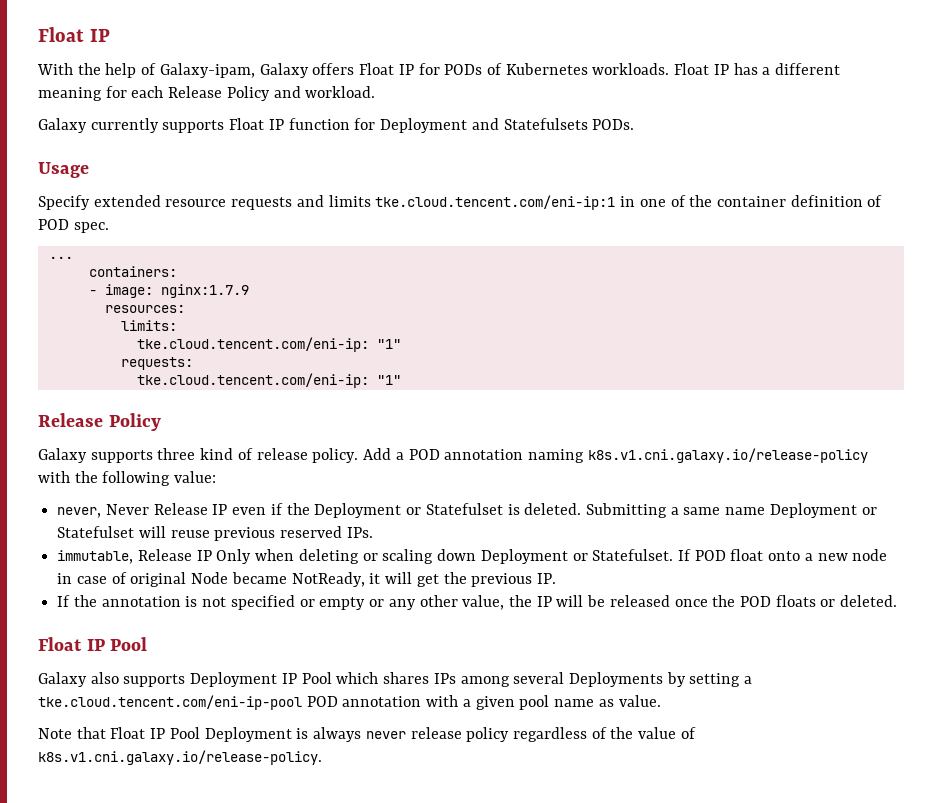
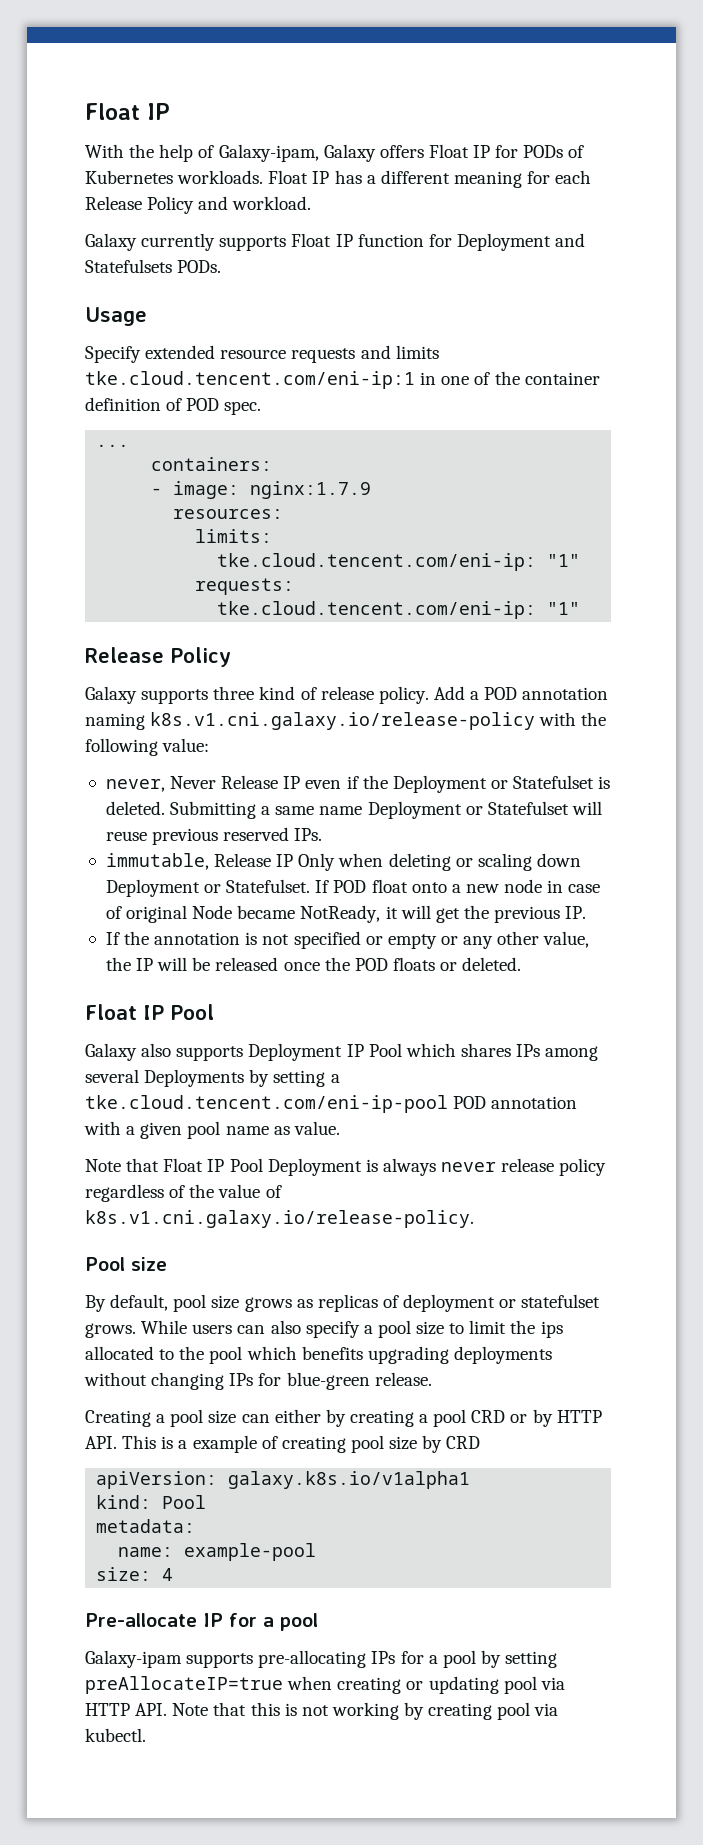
+ Pool size
+ By default, pool size grows as replicas of deployment or statefulset grows. While users can also specify a pool size to limit the ips allocated to the pool which benefits upgrading deployments without changing IPs for blue-green release.
+ Creating a pool size can either by creating a pool CRD or by HTTP API. This is a example of creating pool size by CRD
+ apiVersion: galaxy.k8s.io/v1alpha1
+ kind: Pool
+ metadata:
+ name: example-pool
+ size: 4
+ Pre-allocate IP for a pool
+ Galaxy-ipam supports pre-allocating IPs for a pool by setting preAllocateIP=true when creating or updating pool via HTTP API. Note that this is not working by creating pool via kubectl.

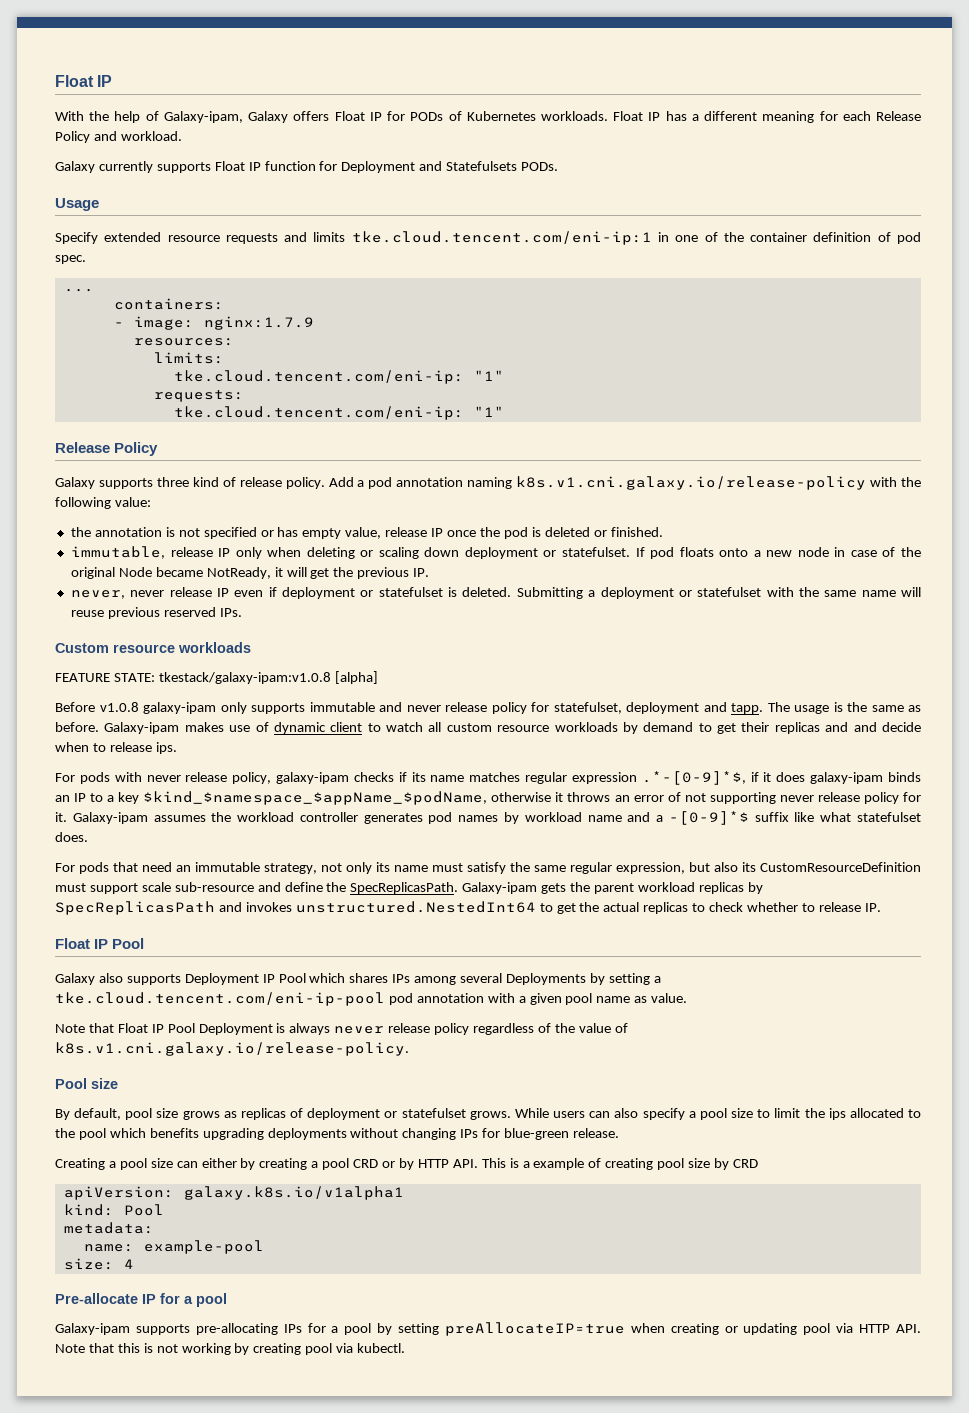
- Specify extended resource requests and limits tke.cloud.tencent.com/eni-ip:1 in one of the container definition of POD spec.
+ Specify extended resource requests and limits tke.cloud.tencent.com/eni-ip:1 in one of the container definition of pod spec.
- Add a POD annotation naming k8s.v1.cni.galaxy.io/release-policy with the following value:
+ Add a pod annotation naming k8s.v1.cni.galaxy.io/release-policy with the following value:
- never, Never Release IP even if the Deployment or Statefulset is deleted. Submitting a same name Deployment or Statefulset will reuse previous reserved IPs.
- immutable, Release IP Only when deleting or scaling down Deployment or Statefulset. If POD float onto a new node in case of original Node became NotReady, it will get the previous IP.
+ the annotation is not specified or has empty value, release IP once the pod is deleted or finished.
+ immutable, release IP only when deleting or scaling down deployment or statefulset. If pod floats onto a new node in case of the original Node became NotReady, it will get the previous IP.
- If the annotation is not specified or empty or any other value, the IP will be released once the POD floats or deleted.
+ never, never release IP even if deployment or statefulset is deleted. Submitting a deployment or statefulset with the same name will reuse previous reserved IPs.
+ Custom resource workloads
+ FEATURE STATE: tkestack/galaxy-ipam:v1.0.8 [alpha]
+ Before v1.0.8 galaxy-ipam only supports immutable and never release policy for statefulset, deployment and tapp. The usage is the same as before. Galaxy-ipam makes use of dynamic client to watch all custom resource workloads by demand to get their replicas and and decide when to release ips.
+ For pods with never release policy, galaxy-ipam checks if its name matches regular expression .*-[0-9]*$, if it does galaxy-ipam binds an IP to a key $kind_$namespace_$appName_$podName, otherwise it throws an error of not supporting never release policy for it. Galaxy-ipam assumes the workload controller generates pod names by workload name and a -[0-9]*$ suffix like what statefulset does.
+ For pods that need an immutable strategy, not only its name must satisfy the same regular expression, but also its CustomResourceDefinition must support scale sub-resource and define the SpecReplicasPath. Galaxy-ipam gets the parent workload replicas by SpecReplicasPath and invokes unstructured.NestedInt64 to get the actual replicas to check whether to release IP.
- Galaxy also supports Deployment IP Pool which shares IPs among several Deployments by setting a tke.cloud.tencent.com/eni-ip-pool POD annotation with a given pool name as value.
+ Galaxy also supports Deployment IP Pool which shares IPs among several Deployments by setting a tke.cloud.tencent.com/eni-ip-pool pod annotation with a given pool name as value.

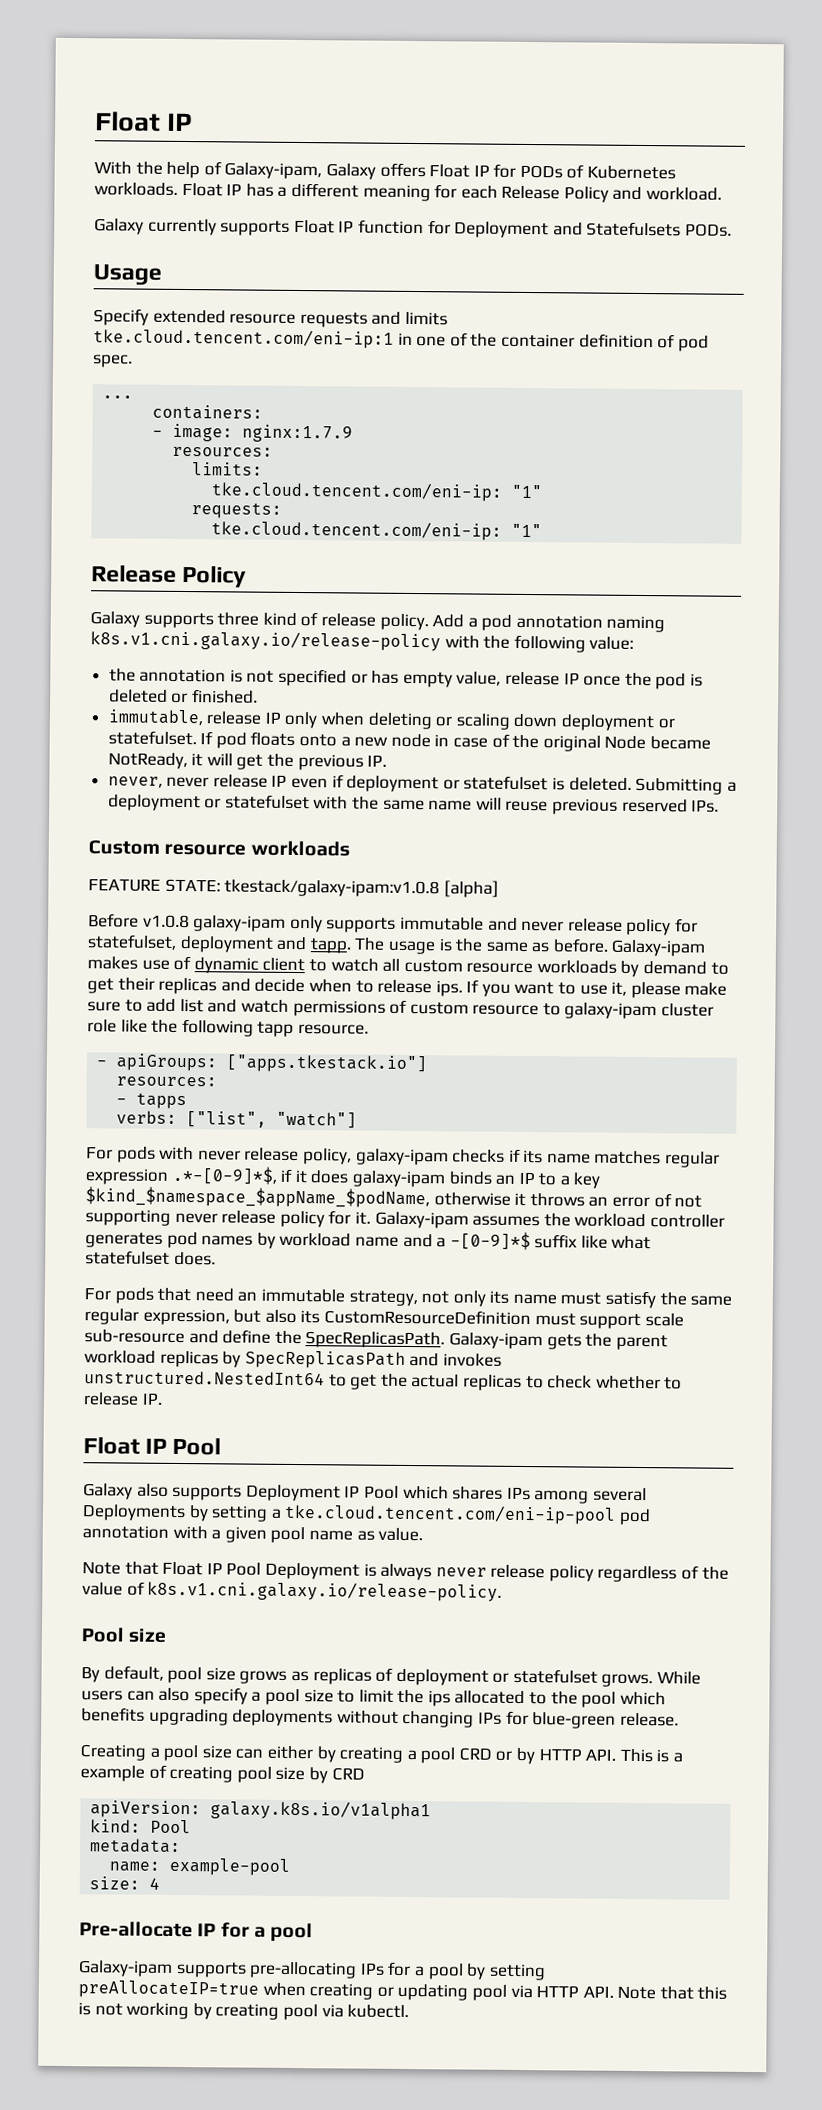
- Galaxy-ipam makes use of dynamic client to watch all custom resource workloads by demand to get their replicas and and decide when to release ips.
+ Galaxy-ipam makes use of dynamic client to watch all custom resource workloads by demand to get their replicas and decide when to release ips. If you want to use it, please make sure to add list and watch permissions of custom resource to galaxy-ipam cluster role like the following tapp resource.
+ - apiGroups: ["apps.tkestack.io"]
+ resources:
+ - tapps
+ verbs: ["list", "watch"]

